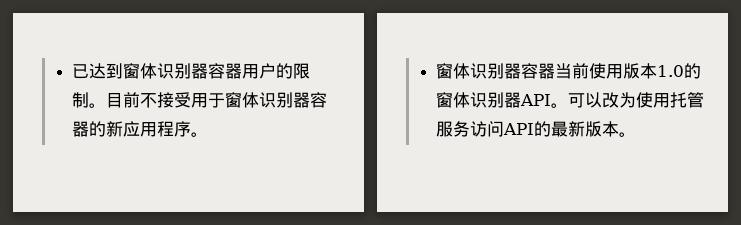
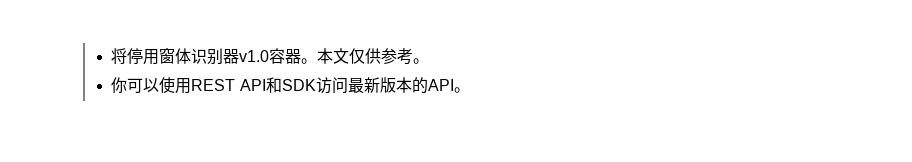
- 已达到窗体识别器容器用户的限制。目前不接受用于窗体识别器容器的新应用程序。
- 窗体识别器容器当前使用版本1.0的窗体识别器API。可以改为使用托管服务访问API的最新版本。
+ 将停用窗体识别器v1.0容器。本文仅供参考。
+ 你可以使用REST API和SDK访问最新版本的API。

